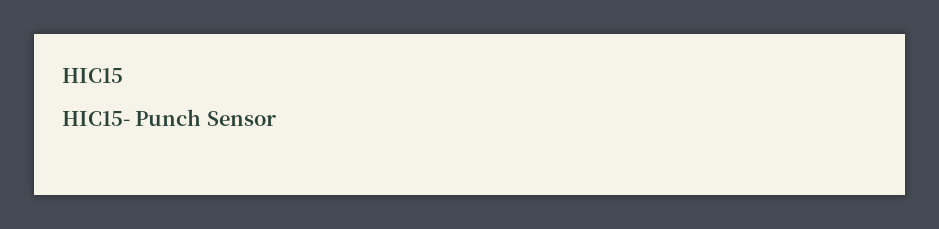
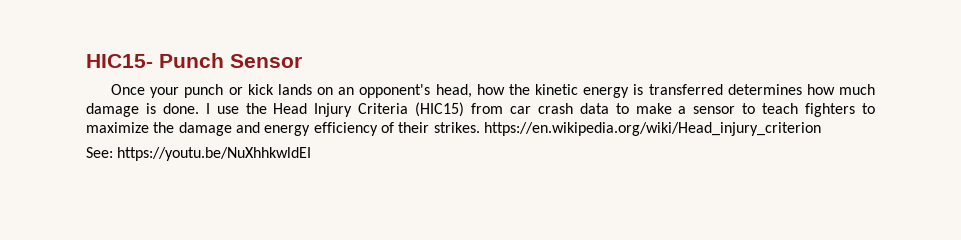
- HIC15
+ Once your punch or kick lands on an opponent's head, how the kinetic energy is transferred determines how much damage is done. I use the Head Injury Criteria (HIC15) from car crash data to make a sensor to teach fighters to maximize the damage and energy efficiency of their strikes. https://en.wikipedia.org/wiki/Head_injury_criterion
+ See: https://youtu.be/NuXhhkwldEI

